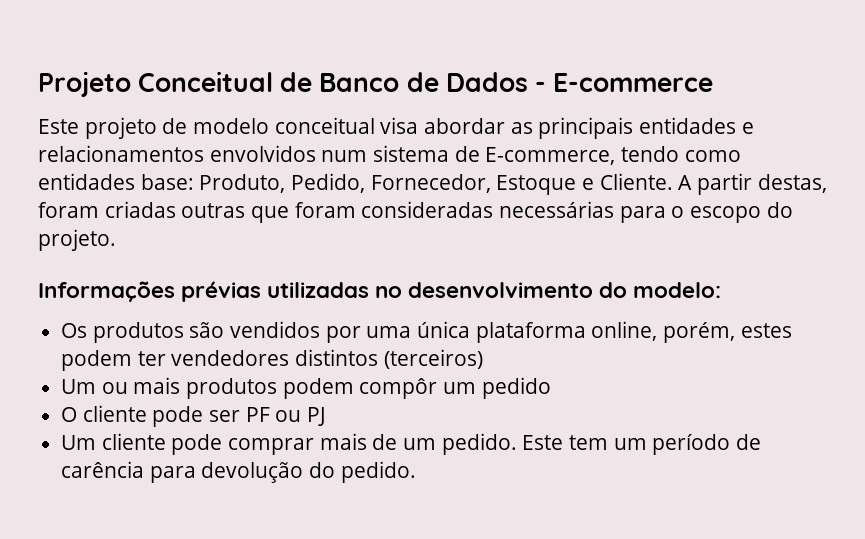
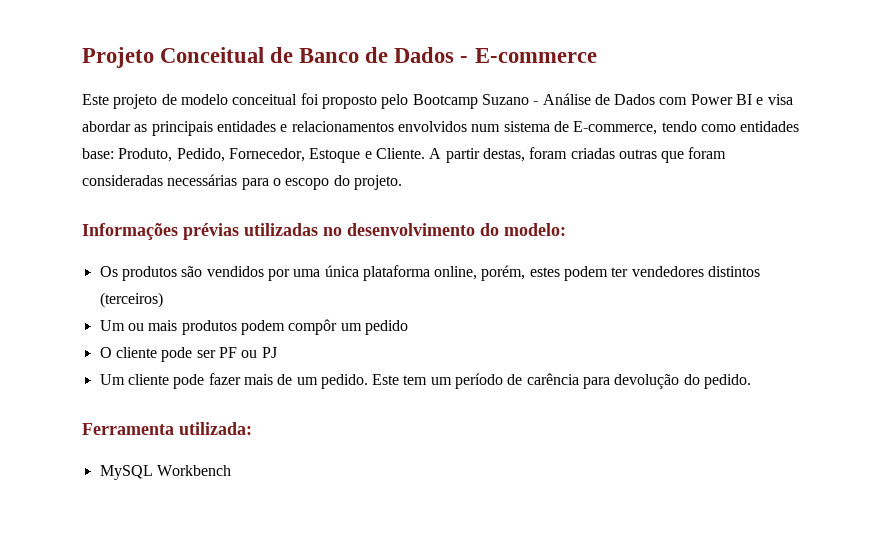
- Este projeto de modelo conceitual visa abordar as principais entidades e relacionamentos envolvidos num sistema de E-commerce, tendo como entidades base: Produto, Pedido, Fornecedor, Estoque e Cliente.
+ Este projeto de modelo conceitual foi proposto pelo Bootcamp Suzano - Análise de Dados com Power BI e visa abordar as principais entidades e relacionamentos envolvidos num sistema de E-commerce, tendo como entidades base: Produto, Pedido, Fornecedor, Estoque e Cliente.
- Um cliente pode comprar mais de um pedido.
+ Um cliente pode fazer mais de um pedido.
+ Ferramenta utilizada:
+ MySQL Workbench

